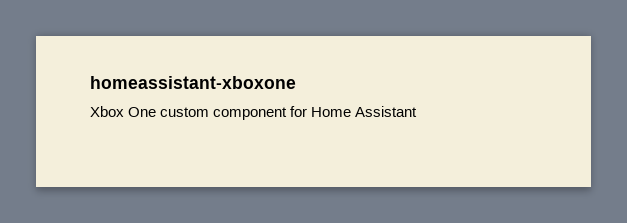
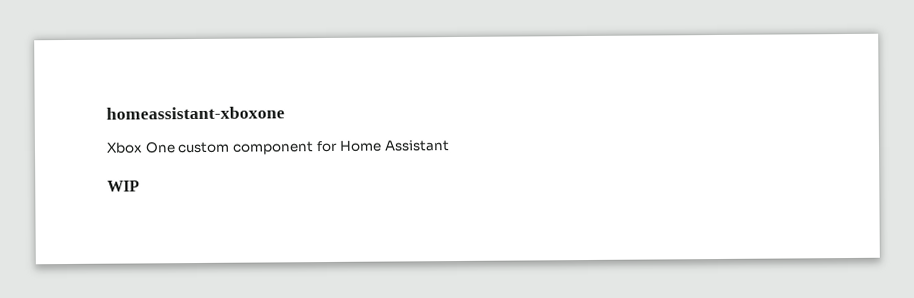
+ WIP

